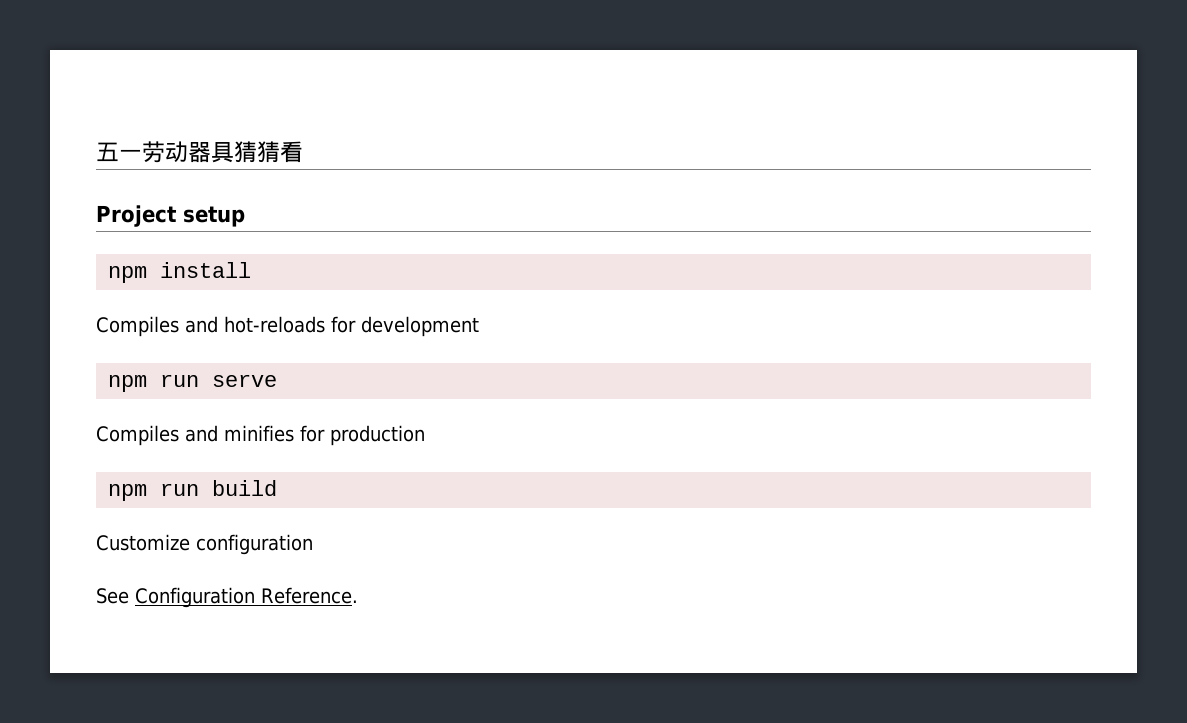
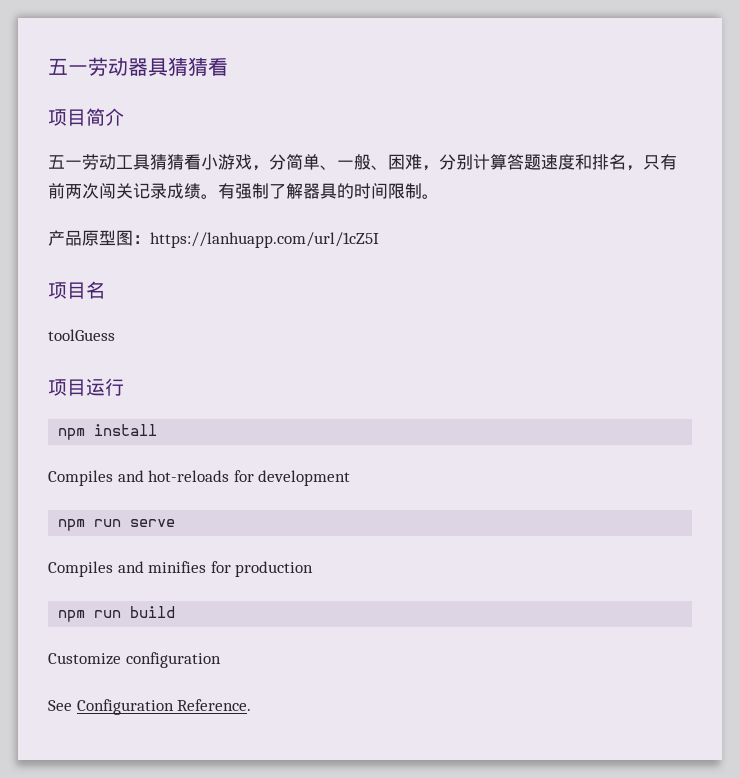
- Project setup
+ 项目简介
+ 五一劳动工具猜猜看小游戏，分简单、一般、困难，分别计算答题速度和排名，只有前两次闯关记录成绩。有强制了解器具的时间限制。
+ 产品原型图：https://lanhuapp.com/url/1cZ5I
+ 项目名
+ toolGuess
+ 项目运行

